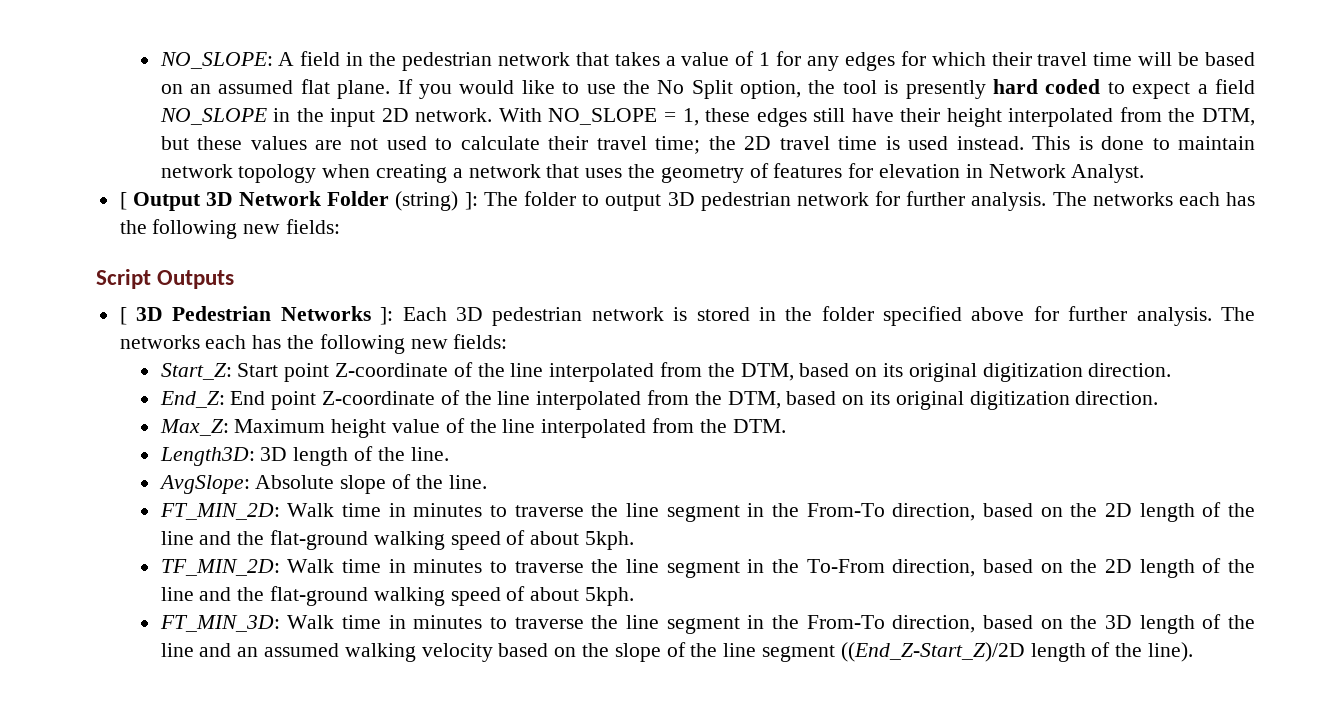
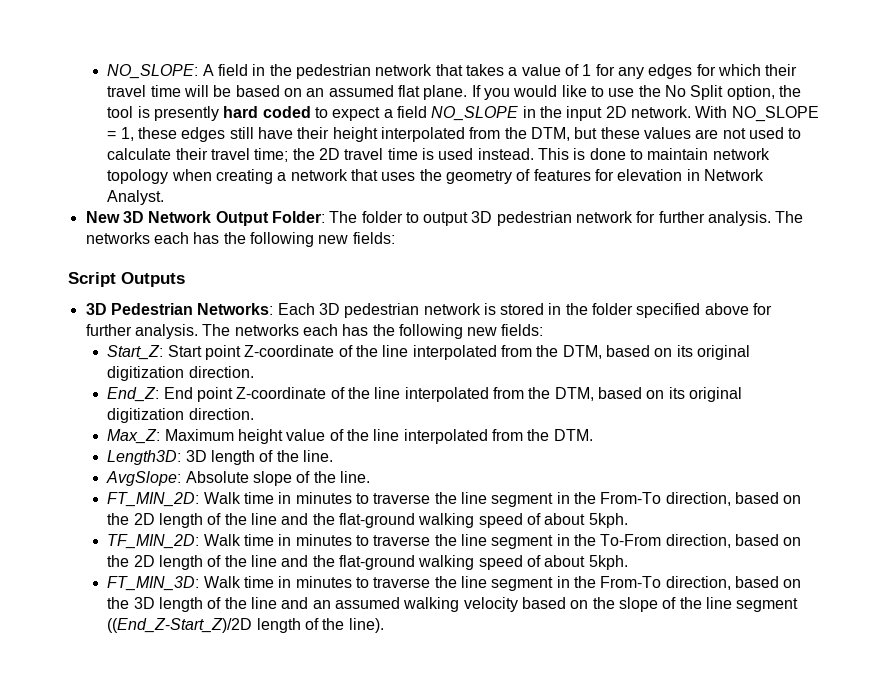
- [ Output 3D Network Folder (string) ]: The folder to output 3D pedestrian network for further analysis.
+ New 3D Network Output Folder: The folder to output 3D pedestrian network for further analysis.
- [ 3D Pedestrian Networks ]: Each 3D pedestrian network is stored in the folder specified above for further analysis.
+ 3D Pedestrian Networks: Each 3D pedestrian network is stored in the folder specified above for further analysis.

